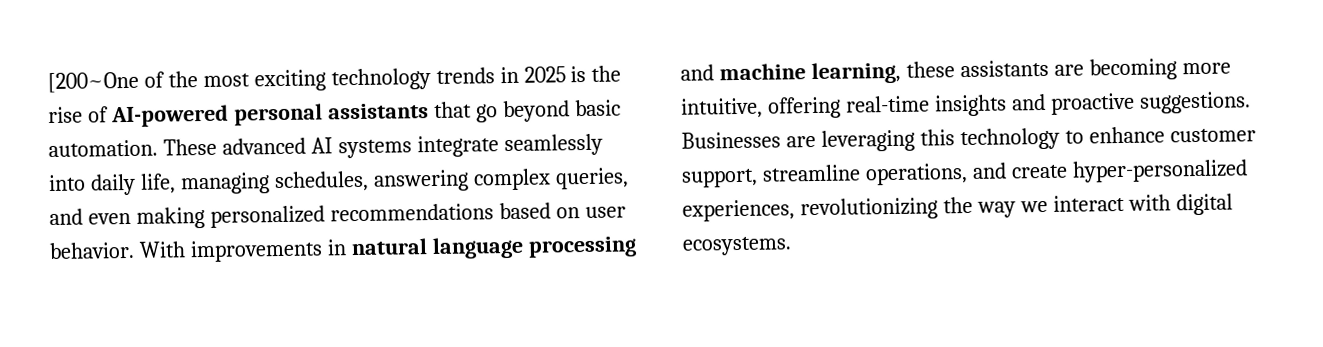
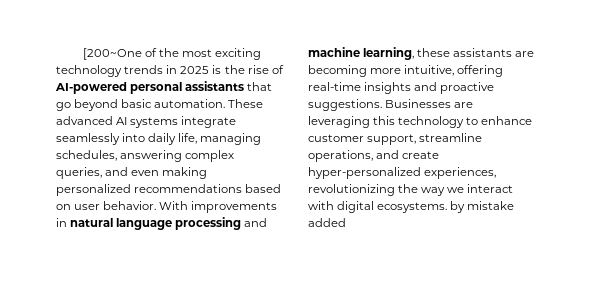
- Businesses are leveraging this technology to enhance customer support, streamline operations, and create hyper-personalized experiences, revolutionizing the way we interact with digital ecosystems.
+ Businesses are leveraging this technology to enhance customer support, streamline operations, and create hyper-personalized experiences, revolutionizing the way we interact with digital ecosystems. by mistake added

